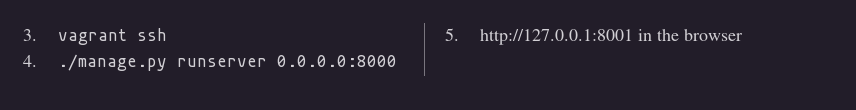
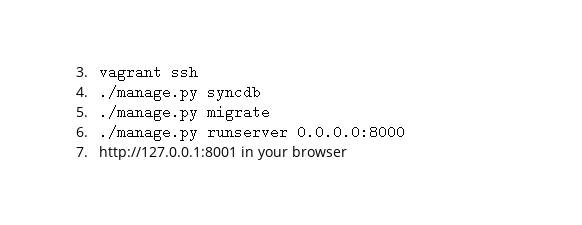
- 4. ./manage.py runserver 0.0.0.0:8000
+ 4. ./manage.py syncdb
+ 5. ./manage.py migrate
+ 6. ./manage.py runserver 0.0.0.0:8000
- 5. http://127.0.0.1:8001 in the browser
+ 7. http://127.0.0.1:8001 in your browser

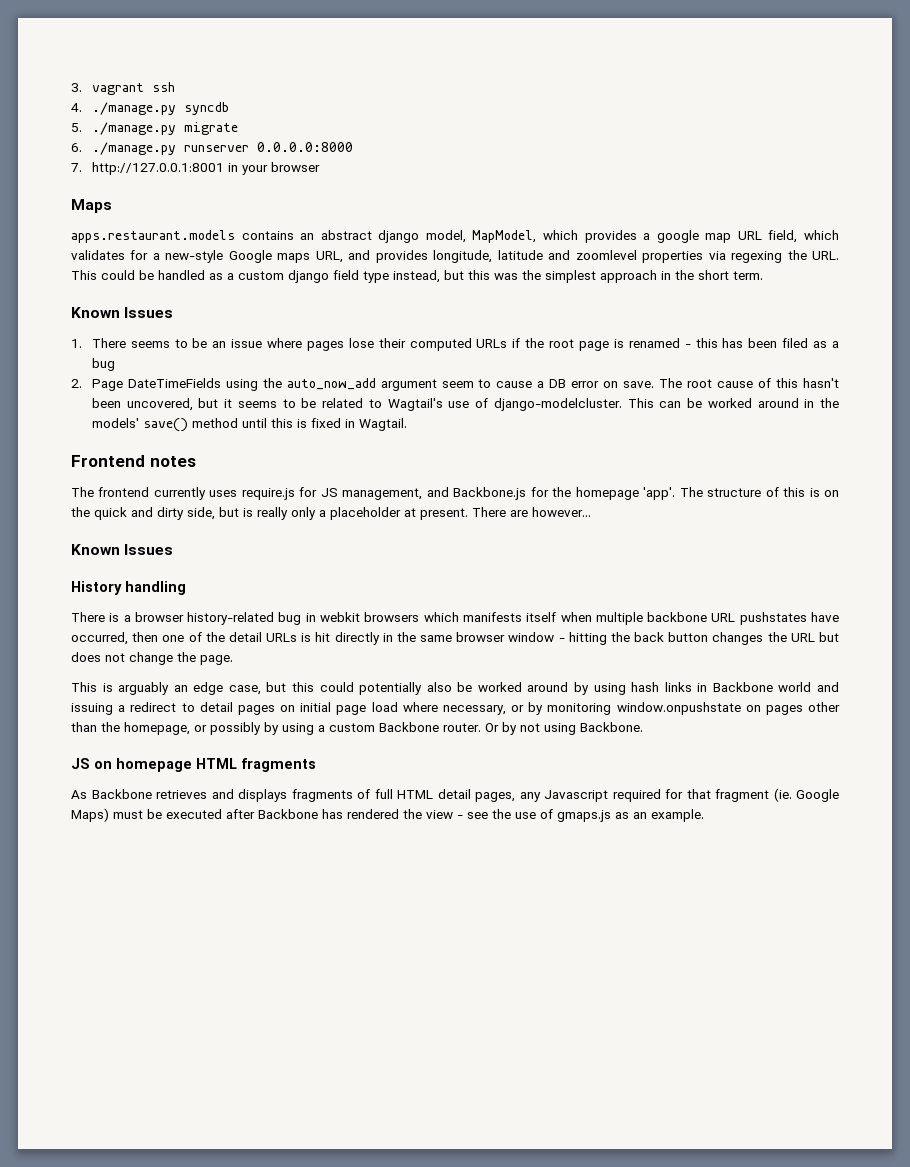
+ Maps
+ apps.restaurant.models contains an abstract django model, MapModel, which provides a google map URL field, which validates for a new-style Google maps URL, and provides longitude, latitude and zoomlevel properties via regexing the URL. This could be handled as a custom django field type instead, but this was the simplest approach in the short term.
+ Known Issues
+ 1. There seems to be an issue where pages lose their computed URLs if the root page is renamed - this has been filed as a bug
+ 2. Page DateTimeFields using the auto_now_add argument seem to cause a DB error on save. The root cause of this hasn't been uncovered, but it seems to be related to Wagtail's use of django-modelcluster. This can be worked around in the models' save() method until this is fixed in Wagtail.
+ Frontend notes
+ The frontend currently uses require.js for JS management, and Backbone.js for the homepage 'app'. The structure of this is on the quick and dirty side, but is really only a placeholder at present. There are however...
+ Known Issues
+ History handling
+ There is a browser history-related bug in webkit browsers which manifests itself when multiple backbone URL pushstates have occurred, then one of the detail URLs is hit directly in the same browser window - hitting the back button changes the URL but does not change the page.
+ This is arguably an edge case, but this could potentially also be worked around by using hash links in Backbone world and issuing a redirect to detail pages on initial page load where necessary, or by monitoring window.onpushstate on pages other than the homepage, or possibly by using a custom Backbone router. Or by not using Backbone.
+ JS on homepage HTML fragments
+ As Backbone retrieves and displays fragments of full HTML detail pages, any Javascript required for that fragment (ie. Google Maps) must be executed after Backbone has rendered the view - see the use of gmaps.js as an example.

